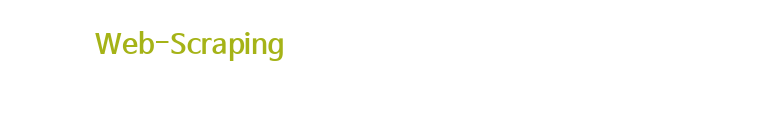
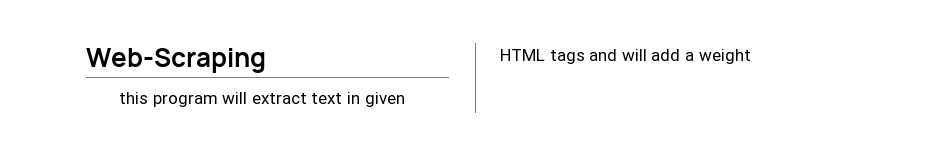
+ this program will extract text in given HTML tags and will add a weight

